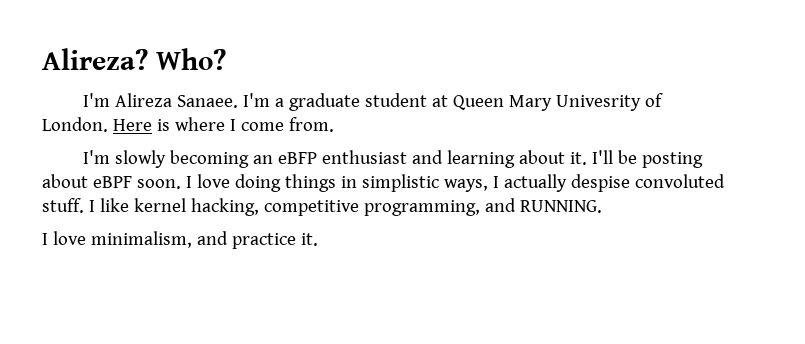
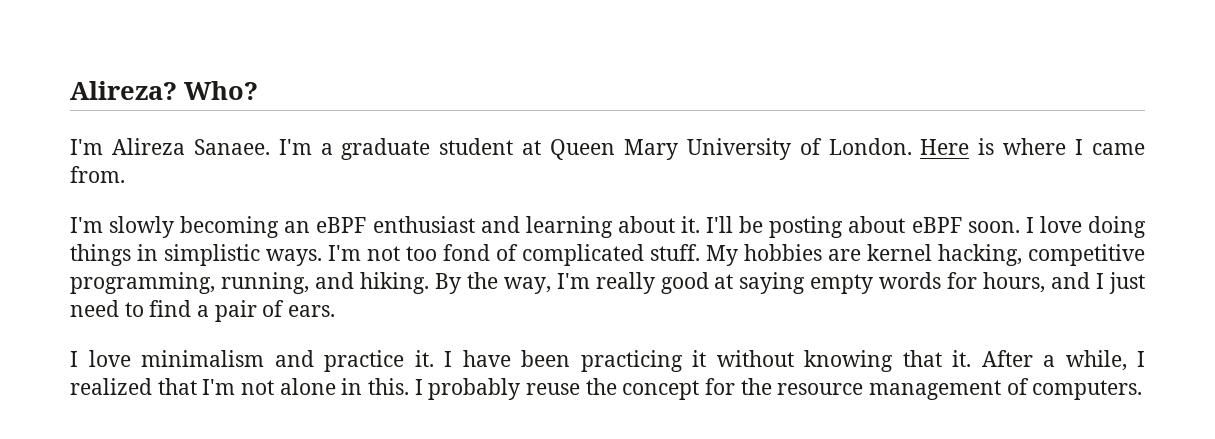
- I'm a graduate student at Queen Mary Univesrity of London.
+ I'm a graduate student at Queen Mary University of London.
- Here is where I come from.
+ Here is where I came from.
- I'm slowly becoming an eBFP enthusiast and learning about it.
+ I'm slowly becoming an eBPF enthusiast and learning about it.
- I love doing things in simplistic ways, I actually despise convoluted stuff. I like kernel hacking, competitive programming, and RUNNING.
- I love minimalism, and practice it.
+ I love doing things in simplistic ways. I'm not too fond of complicated stuff. My hobbies are kernel hacking, competitive programming, running, and hiking. By the way, I'm really good at saying empty words for hours, and I just need to find a pair of ears.
+ I love minimalism and practice it.
+ I have been practicing it without knowing that it. After a while, I realized that I'm not alone in this. I probably reuse the concept for the resource management of computers.

